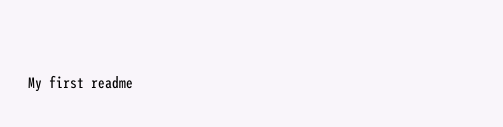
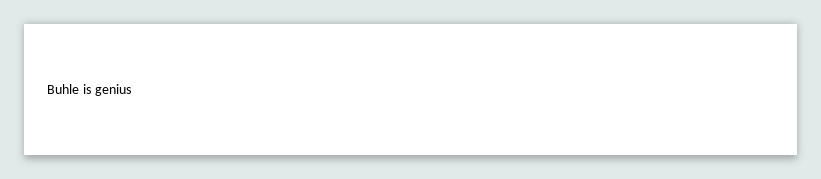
- My first readme
+ Buhle is genius

